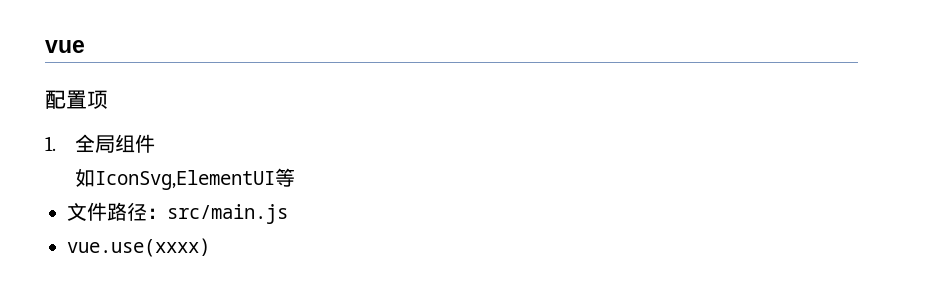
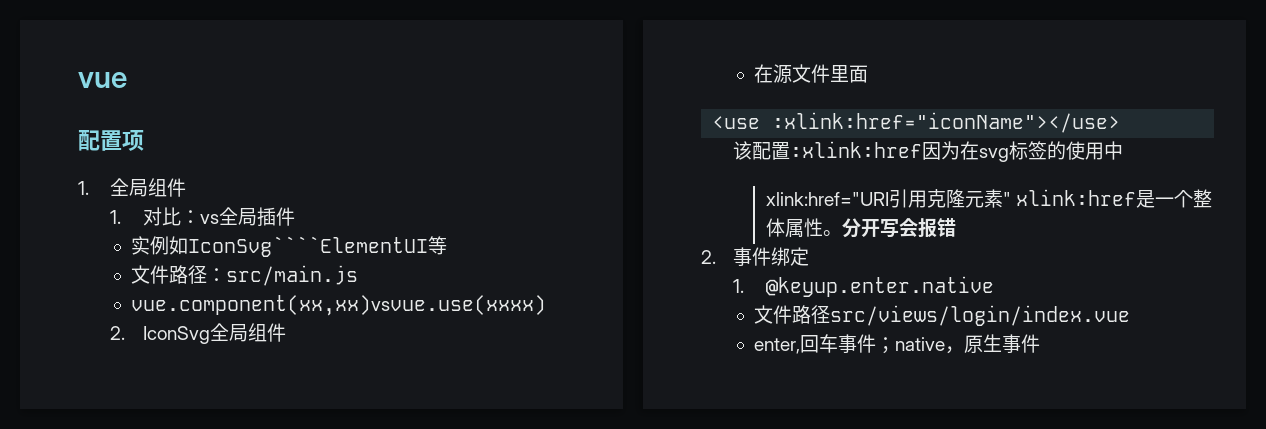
- 如IconSvg,ElementUI等
+ 1.对比：vs全局插件
+ 实例如IconSvg````ElementUI等
  文件路径：src/main.js
- vue.use(xxxx)
+ vue.component(xx,xx)vsvue.use(xxxx)
+ 2. IconSvg全局组件
+ 在源文件里面
+ <use :xlink:href="iconName"></use>
+ 该配置:xlink:href因为在svg标签的使用中
+ xlink:href="URI引用克隆元素" xlink:href是一个整体属性。分开写会报错
+ 2.事件绑定
+ 1. @keyup.enter.native
+ 文件路径src/views/login/index.vue
+ enter,回车事件；native，原生事件

